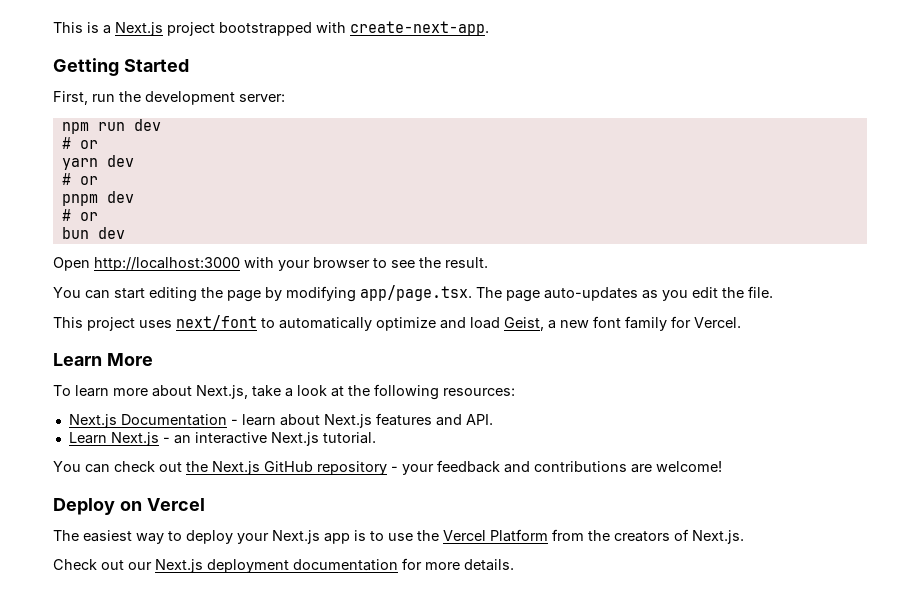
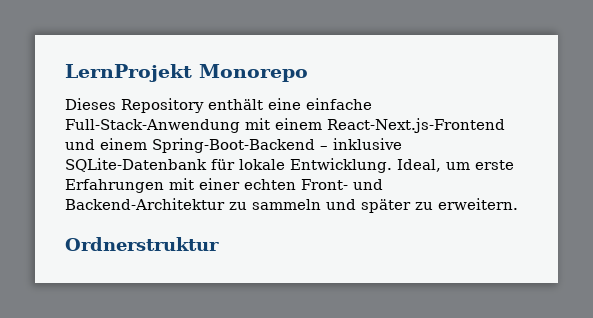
- This is a Next.js project bootstrapped with create-next-app.
- Getting Started
- First, run the development server:
- npm run dev
- # or
- yarn dev
- # or
- pnpm dev
- # or
- bun dev
- Open http://localhost:3000 with your browser to see the result.
- You can start editing the page by modifying app/page.tsx. The page auto-updates as you edit the file.
- This project uses next/font to automatically optimize and load Geist, a new font family for Vercel.
- Learn More
- To learn more about Next.js, take a look at the following resources:
- Next.js Documentation - learn about Next.js features and API.
- Learn Next.js - an interactive Next.js tutorial.
- You can check out the Next.js GitHub repository - your feedback and contributions are welcome!
- Deploy on Vercel
- The easiest way to deploy your Next.js app is to use the Vercel Platform from the creators of Next.js.
- Check out our Next.js deployment documentation for more details.
+ LernProjekt Monorepo
+ Dieses Repository enthält eine einfache Full-Stack-Anwendung mit einem React-Next.js-Frontend und einem Spring-Boot-Backend – inklusive SQLite-Datenbank für lokale Entwicklung. Ideal, um erste Erfahrungen mit einer echten Front- und Backend-Architektur zu sammeln und später zu erweitern.
+ Ordnerstruktur

